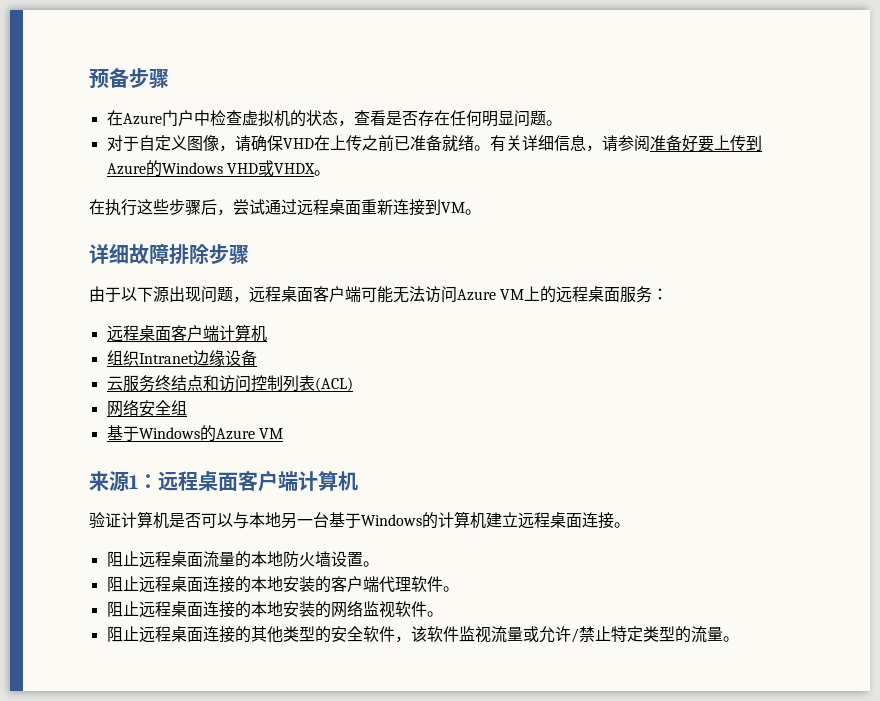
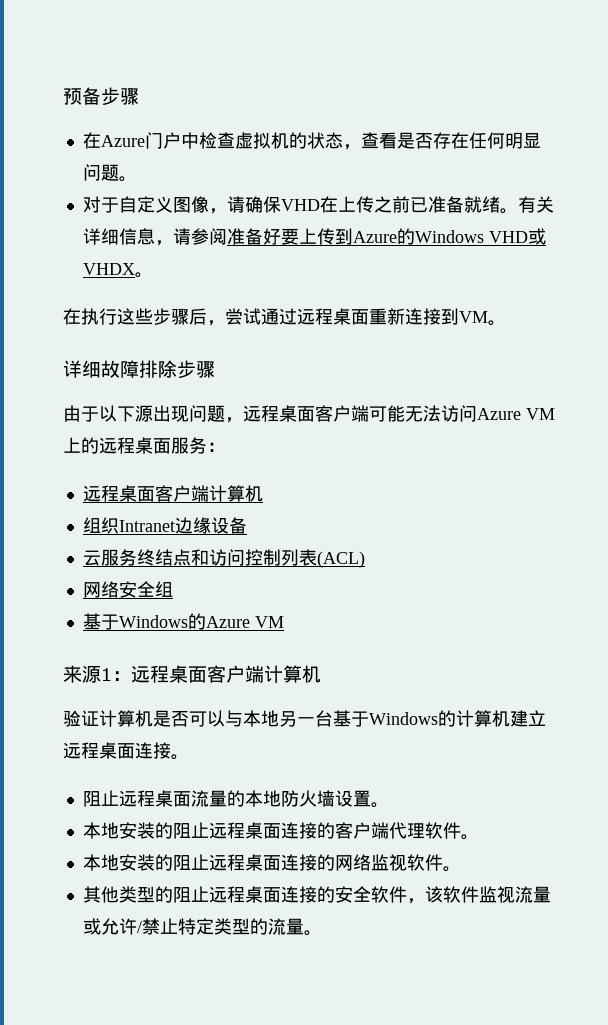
- 阻止远程桌面连接的本地安装的客户端代理软件。
+ 本地安装的阻止远程桌面连接的客户端代理软件。
- 阻止远程桌面连接的本地安装的网络监视软件。
+ 本地安装的阻止远程桌面连接的网络监视软件。
- 阻止远程桌面连接的其他类型的安全软件，该软件监视流量或允许/禁止特定类型的流量。
+ 其他类型的阻止远程桌面连接的安全软件，该软件监视流量或允许/禁止特定类型的流量。

